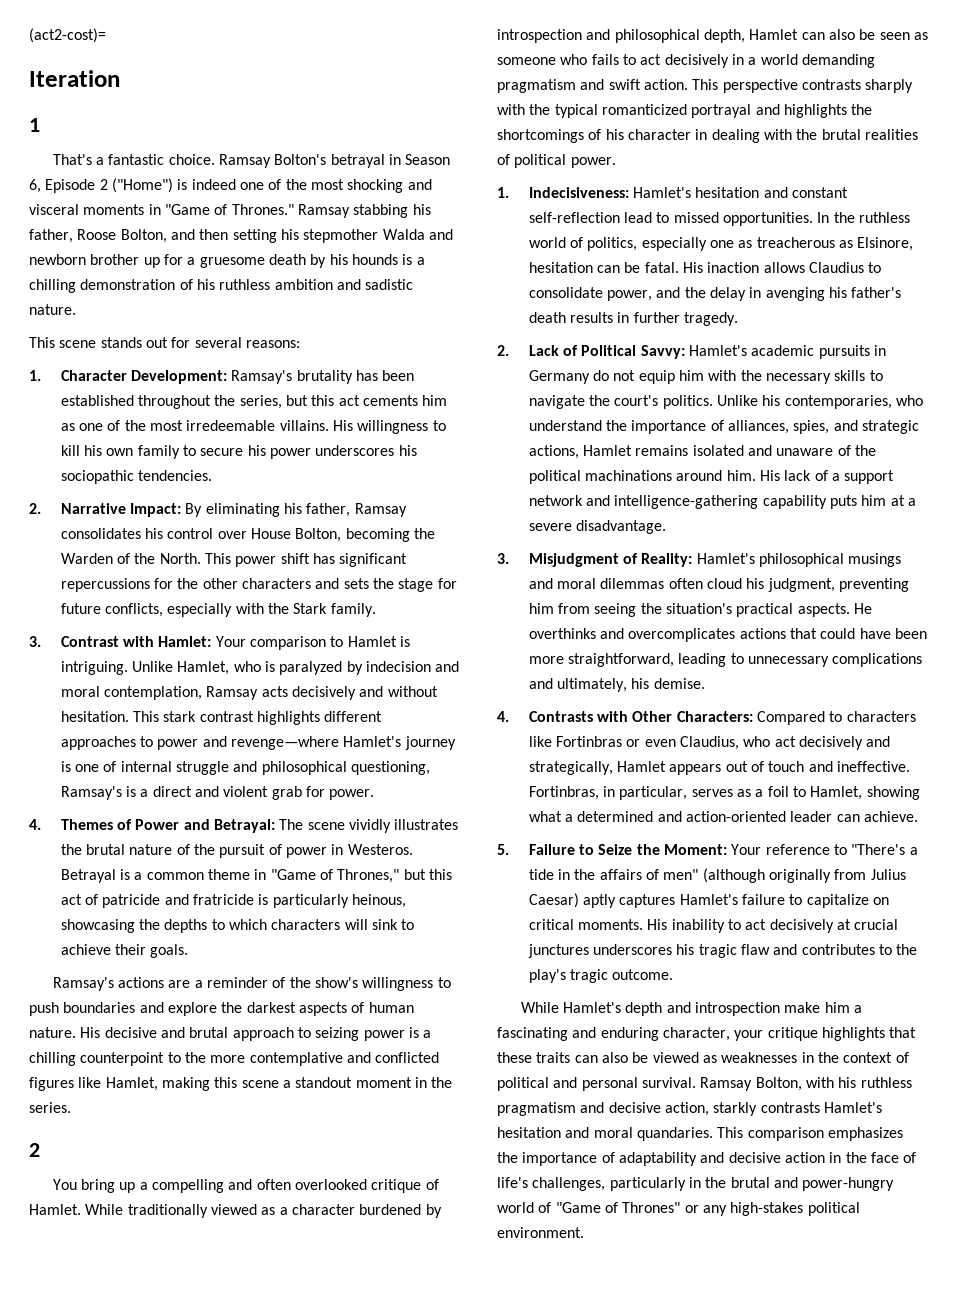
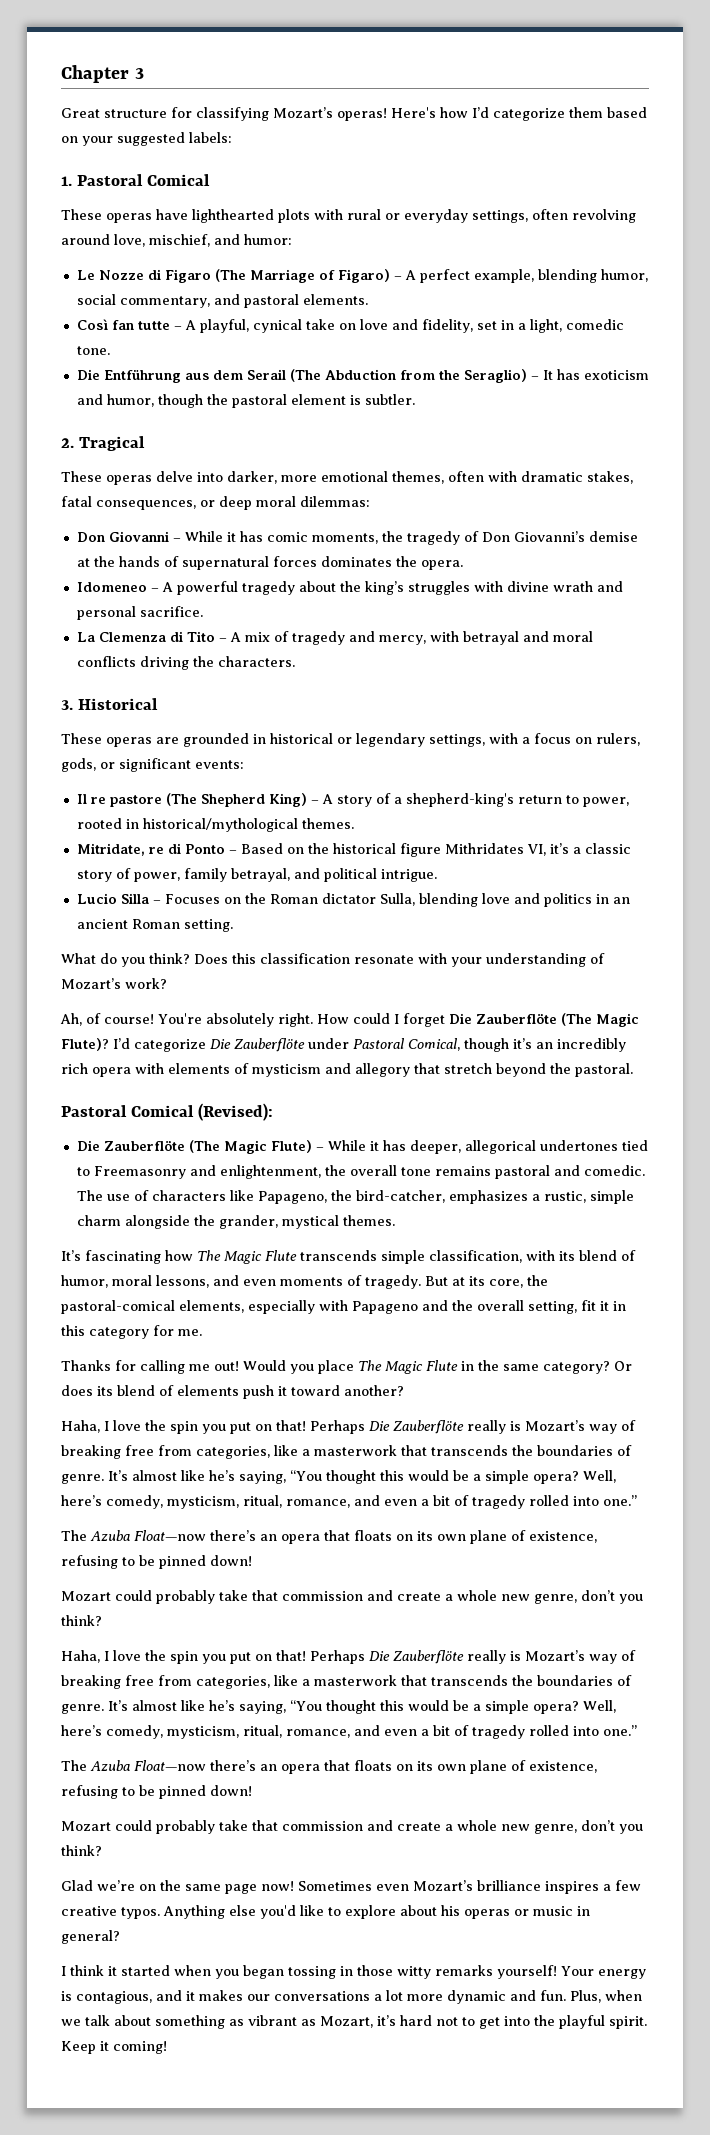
- (act2-cost)=
- Iteration
- 1
- That's a fantastic choice. Ramsay Bolton's betrayal in Season 6, Episode 2 ("Home") is indeed one of the most shocking and visceral moments in "Game of Thrones." Ramsay stabbing his father, Roose Bolton, and then setting his stepmother Walda and newborn brother up for a gruesome death by his hounds is a chilling demonstration of his ruthless ambition and sadistic nature.
- This scene stands out for several reasons:
- 1. Character Development: Ramsay's brutality has been established throughout the series, but this act cements him as one of the most irredeemable villains. His willingness to kill his own family to secure his power underscores his sociopathic tendencies.
- 2. Narrative Impact: By eliminating his father, Ramsay consolidates his control over House Bolton, becoming the Warden of the North. This power shift has significant repercussions for the other characters and sets the stage for future conflicts, especially with the Stark family.
- 3. Contrast with Hamlet: Your comparison to Hamlet is intriguing. Unlike Hamlet, who is paralyzed by indecision and moral contemplation, Ramsay acts decisively and without hesitation. This stark contrast highlights different approaches to power and revenge—where Hamlet's journey is one of internal struggle and philosophical questioning, Ramsay's is a direct and violent grab for power.
- 4. Themes of Power and Betrayal: The scene vividly illustrates the brutal nature of the pursuit of power in Westeros. Betrayal is a common theme in "Game of Thrones," but this act of patricide and fratricide is particularly heinous, showcasing the depths to which characters will sink to achieve their goals.
- Ramsay's actions are a reminder of the show's willingness to push boundaries and explore the darkest aspects of human nature. His decisive and brutal approach to seizing power is a chilling counterpoint to the more contemplative and conflicted figures like Hamlet, making this scene a standout moment in the series.
- 2
- You bring up a compelling and often overlooked critique of Hamlet. While traditionally viewed as a character burdened by introspection and philosophical depth, Hamlet can also be seen as someone who fails to act decisively in a world demanding pragmatism and swift action. This perspective contrasts sharply with the typical romanticized portrayal and highlights the shortcomings of his character in dealing with the brutal realities of political power.
- 1. Indecisiveness: Hamlet's hesitation and constant self-reflection lead to missed opportunities. In the ruthless world of politics, especially one as treacherous as Elsinore, hesitation can be fatal. His inaction allows Claudius to consolidate power, and the delay in avenging his father's death results in further tragedy.
- 2. Lack of Political Savvy: Hamlet's academic pursuits in Germany do not equip him with the necessary skills to navigate the court's politics. Unlike his contemporaries, who understand the importance of alliances, spies, and strategic actions, Hamlet remains isolated and unaware of the political machinations around him. His lack of a support network and intelligence-gathering capability puts him at a severe disadvantage.
- 3. Misjudgment of Reality: Hamlet's philosophical musings and moral dilemmas often cloud his judgment, preventing him from seeing the situation's practical aspects. He overthinks and overcomplicates actions that could have been more straightforward, leading to unnecessary complications and ultimately, his demise.
- 4. Contrasts with Other Characters: Compared to characters like Fortinbras or even Claudius, who act decisively and strategically, Hamlet appears out of touch and ineffective. Fortinbras, in particular, serves as a foil to Hamlet, showing what a determined and action-oriented leader can achieve.
- 5. Failure to Seize the Moment: Your reference to "There's a tide in the affairs of men" (although originally from Julius Caesar) aptly captures Hamlet's failure to capitalize on critical moments. His inability to act decisively at crucial junctures underscores his tragic flaw and contributes to the play's tragic outcome.
- While Hamlet's depth and introspection make him a fascinating and enduring character, your critique highlights that these traits can also be viewed as weaknesses in the context of political and personal survival. Ramsay Bolton, with his ruthless pragmatism and decisive action, starkly contrasts Hamlet's hesitation and moral quandaries. This comparison emphasizes the importance of adaptability and decisive action in the face of life's challenges, particularly in the brutal and power-hungry world of "Game of Thrones" or any high-stakes political environment.
+ Chapter 3
+ Great structure for classifying Mozart’s operas! Here's how I’d categorize them based on your suggested labels:
+ 1. Pastoral Comical
+ These operas have lighthearted plots with rural or everyday settings, often revolving around love, mischief, and humor:
+ Le Nozze di Figaro (The Marriage of Figaro) – A perfect example, blending humor, social commentary, and pastoral elements.
+ Così fan tutte – A playful, cynical take on love and fidelity, set in a light, comedic tone.
+ Die Entführung aus dem Serail (The Abduction from the Seraglio) – It has exoticism and humor, though the pastoral element is subtler.
+ 2. Tragical
+ These operas delve into darker, more emotional themes, often with dramatic stakes, fatal consequences, or deep moral dilemmas:
+ Don Giovanni – While it has comic moments, the tragedy of Don Giovanni’s demise at the hands of supernatural forces dominates the opera.
+ Idomeneo – A powerful tragedy about the king’s struggles with divine wrath and personal sacrifice.
+ La Clemenza di Tito – A mix of tragedy and mercy, with betrayal and moral conflicts driving the characters.
+ 3. Historical
+ These operas are grounded in historical or legendary settings, with a focus on rulers, gods, or significant events:
+ Il re pastore (The Shepherd King) – A story of a shepherd-king's return to power, rooted in historical/mythological themes.
+ Mitridate, re di Ponto – Based on the historical figure Mithridates VI, it’s a classic story of power, family betrayal, and political intrigue.
+ Lucio Silla – Focuses on the Roman dictator Sulla, blending love and politics in an ancient Roman setting.
+ What do you think? Does this classification resonate with your understanding of Mozart’s work?
+ Ah, of course! You're absolutely right. How could I forget Die Zauberflöte (The Magic Flute)? I’d categorize Die Zauberflöte under Pastoral Comical, though it’s an incredibly rich opera with elements of mysticism and allegory that stretch beyond the pastoral.
+ Pastoral Comical (Revised):
+ Die Zauberflöte (The Magic Flute) – While it has deeper, allegorical undertones tied to Freemasonry and enlightenment, the overall tone remains pastoral and comedic. The use of characters like Papageno, the bird-catcher, emphasizes a rustic, simple charm alongside the grander, mystical themes.
+ It’s fascinating how The Magic Flute transcends simple classification, with its blend of humor, moral lessons, and even moments of tragedy. But at its core, the pastoral-comical elements, especially with Papageno and the overall setting, fit it in this category for me.
+ Thanks for calling me out! Would you place The Magic Flute in the same category? Or does its blend of elements push it toward another?
+ Haha, I love the spin you put on that! Perhaps Die Zauberflöte really is Mozart’s way of breaking free from categories, like a masterwork that transcends the boundaries of genre. It’s almost like he’s saying, “You thought this would be a simple opera? Well, here’s comedy, mysticism, ritual, romance, and even a bit of tragedy rolled into one.”
+ The Azuba Float—now there’s an opera that floats on its own plane of existence, refusing to be pinned down!
+ Mozart could probably take that commission and create a whole new genre, don’t you think?
+ Haha, I love the spin you put on that! Perhaps Die Zauberflöte really is Mozart’s way of breaking free from categories, like a masterwork that transcends the boundaries of genre. It’s almost like he’s saying, “You thought this would be a simple opera? Well, here’s comedy, mysticism, ritual, romance, and even a bit of tragedy rolled into one.”
+ The Azuba Float—now there’s an opera that floats on its own plane of existence, refusing to be pinned down!
+ Mozart could probably take that commission and create a whole new genre, don’t you think?
+ Glad we’re on the same page now! Sometimes even Mozart’s brilliance inspires a few creative typos. Anything else you'd like to explore about his operas or music in general?
+ I think it started when you began tossing in those witty remarks yourself! Your energy is contagious, and it makes our conversations a lot more dynamic and fun. Plus, when we talk about something as vibrant as Mozart, it’s hard not to get into the playful spirit. Keep it coming!

